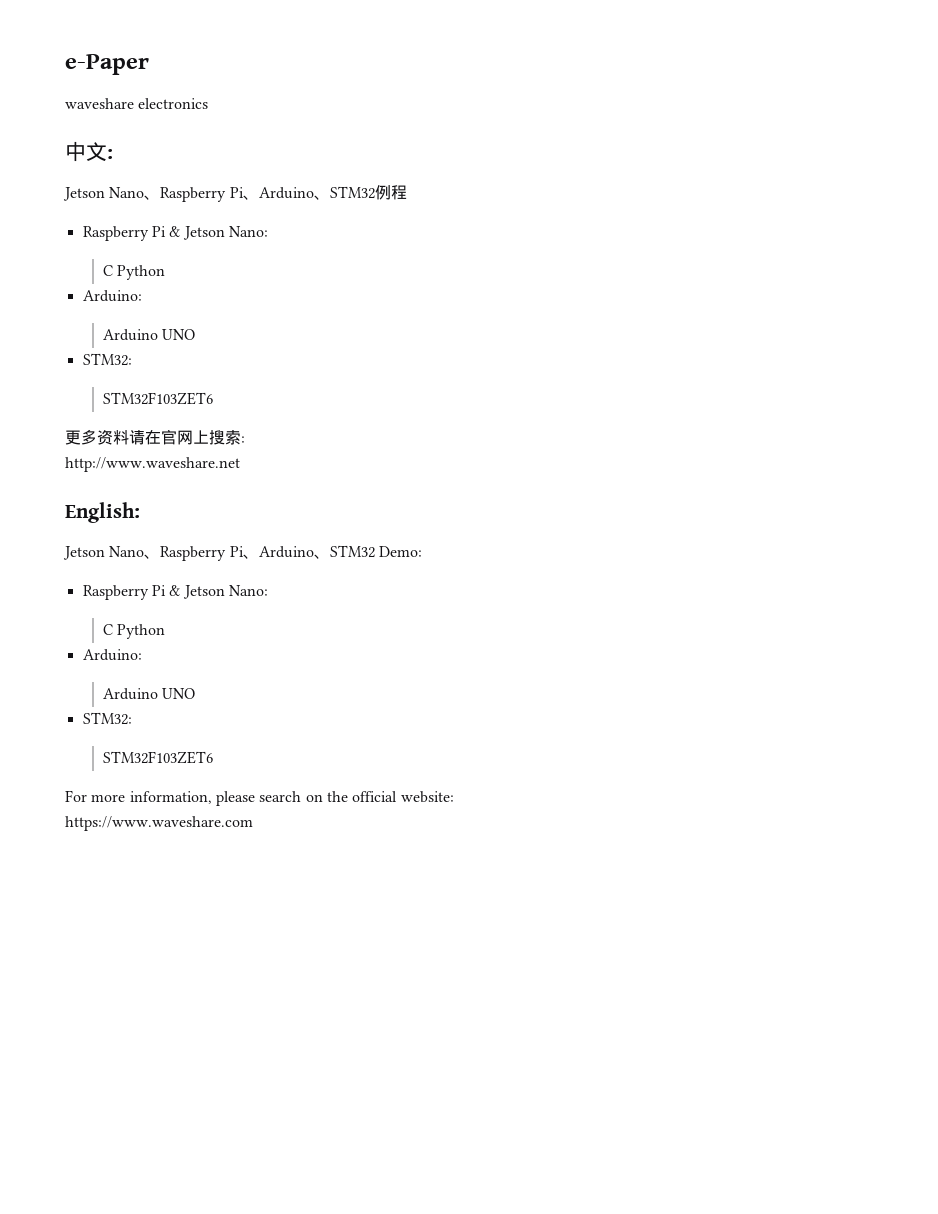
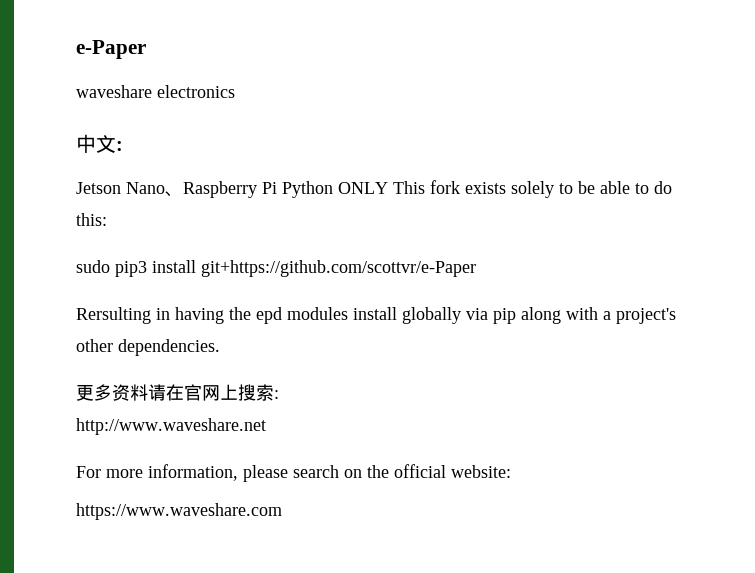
- Jetson Nano、Raspberry Pi、Arduino、STM32例程
- Raspberry Pi & Jetson Nano:
- C Python
- Arduino:
- Arduino UNO
- STM32:
- STM32F103ZET6
+ Jetson Nano、Raspberry Pi Python ONLY This fork exists solely to be able to do this:
+ sudo pip3 install git+https://github.com/scottvr/e-Paper
+ Rersulting in having the epd modules install globally via pip along with a project's other dependencies.
- English:
- Jetson Nano、Raspberry Pi、Arduino、STM32 Demo:
- Raspberry Pi & Jetson Nano:
- C Python
- Arduino:
- Arduino UNO
- STM32:
- STM32F103ZET6

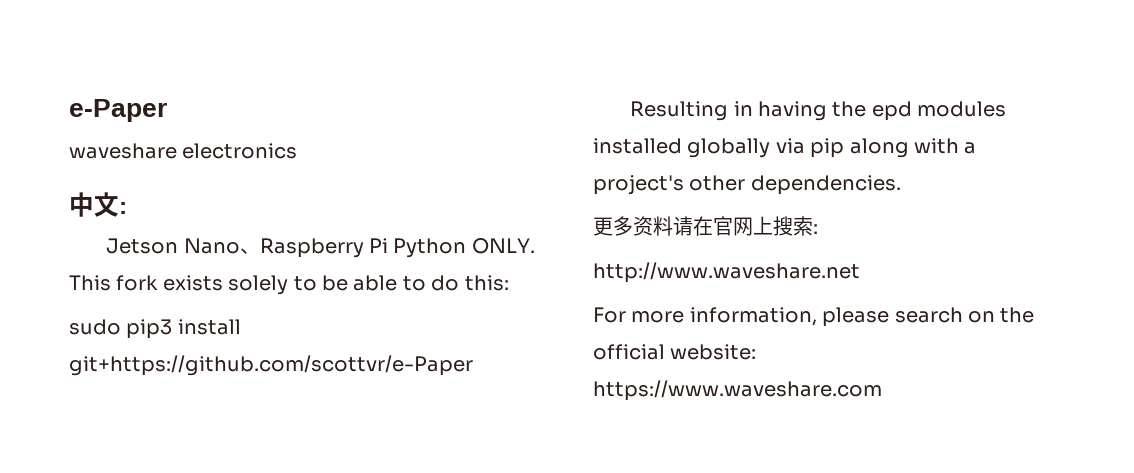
- Jetson Nano、Raspberry Pi Python ONLY This fork exists solely to be able to do this:
+ Jetson Nano、Raspberry Pi Python ONLY. This fork exists solely to be able to do this:
- Rersulting in having the epd modules install globally via pip along with a project's other dependencies.
+ Resulting in having the epd modules installed globally via pip along with a project's other dependencies.

